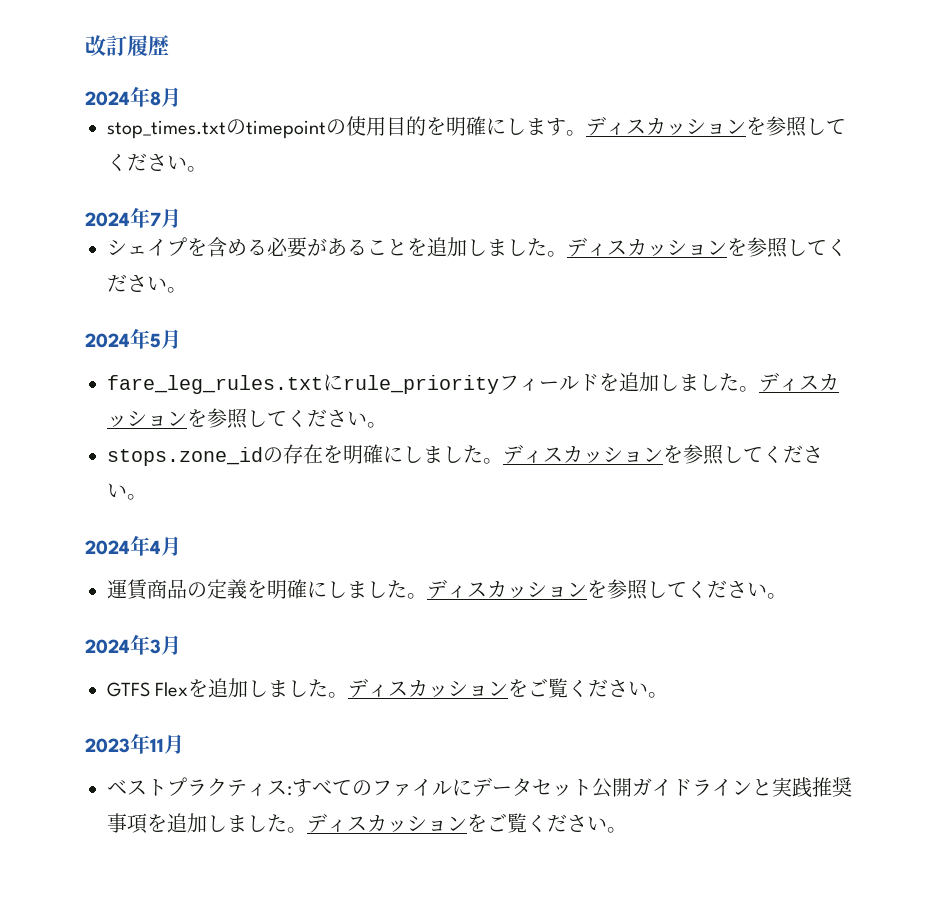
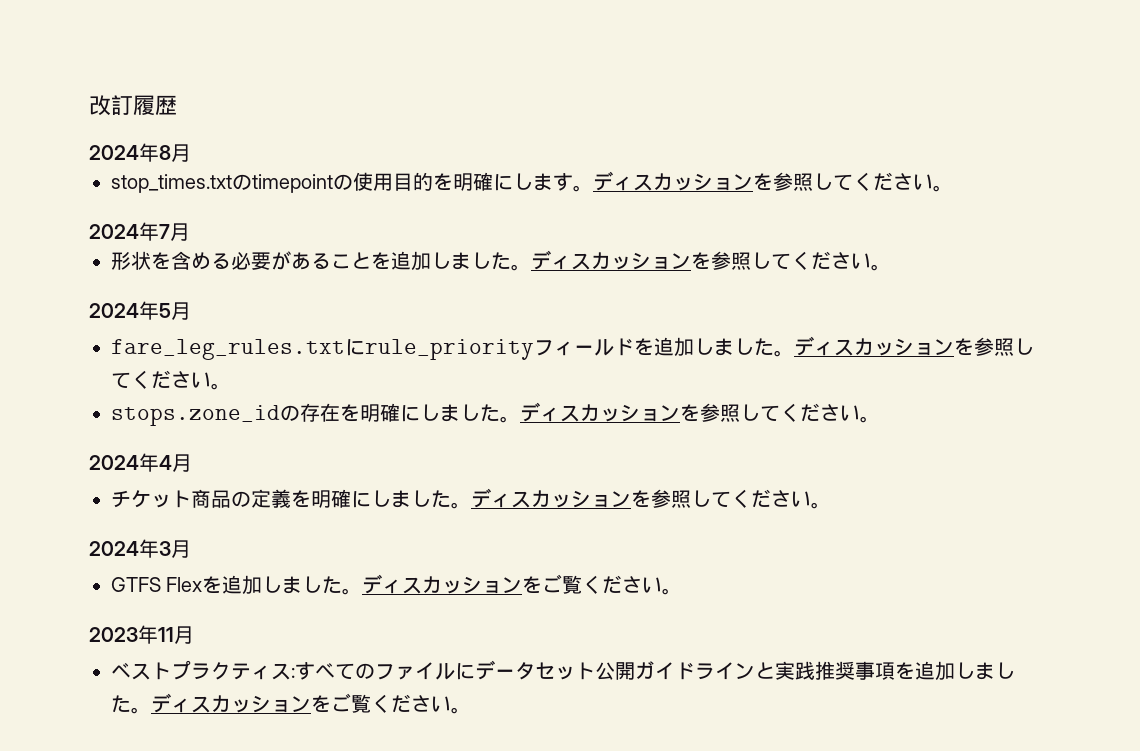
- シェイプを含める必要があることを追加しました。
+ 形状を含める必要があることを追加しました。
- 運賃商品の定義を明確にしました。
+ チケット商品の定義を明確にしました。

